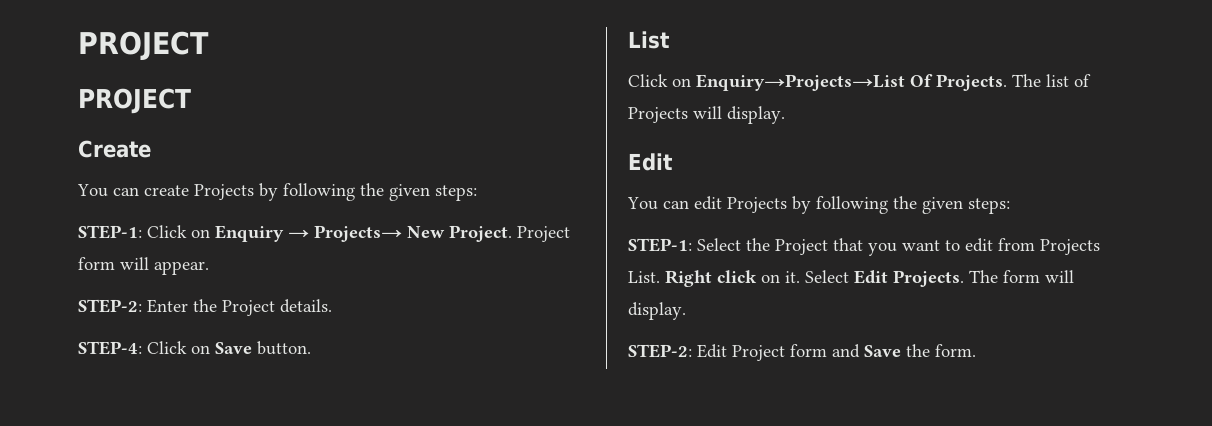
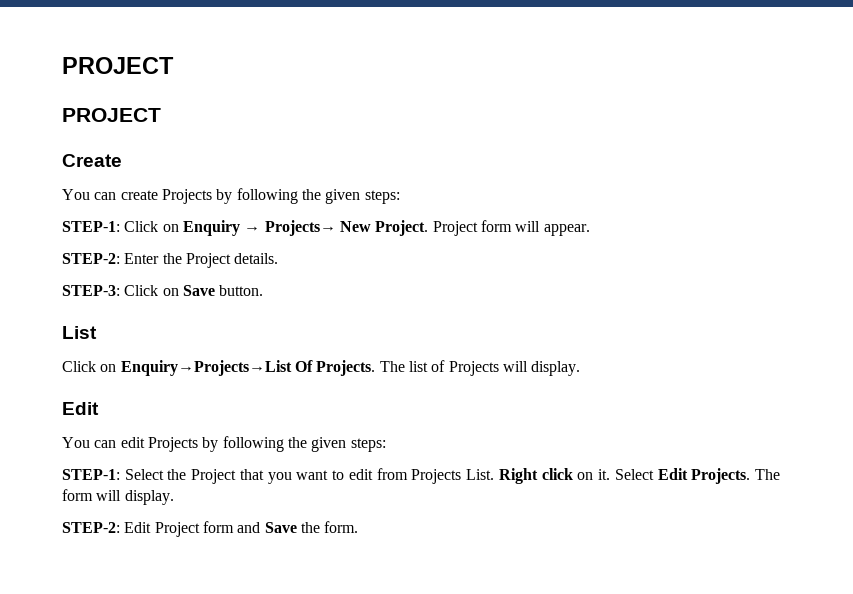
- STEP-4: Click on Save button.
+ STEP-3: Click on Save button.

